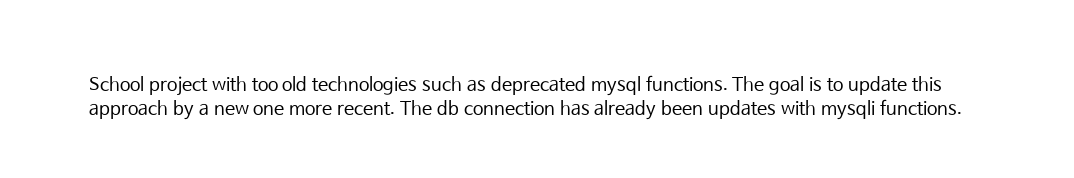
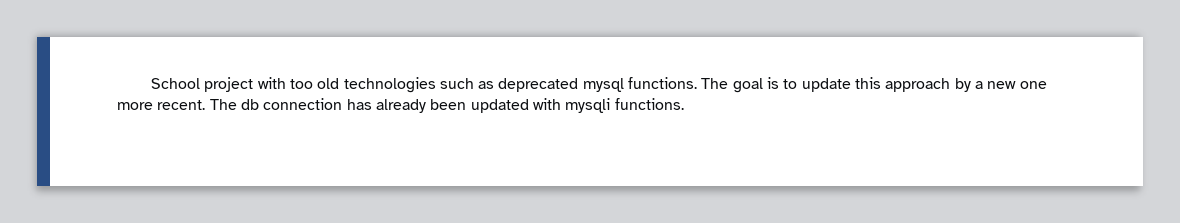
- The db connection has already been updates with mysqli functions.
+ The db connection has already been updated with mysqli functions.

